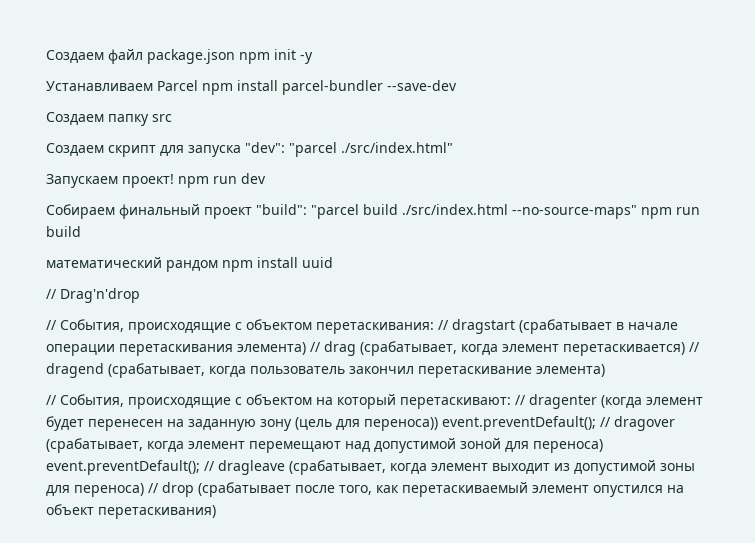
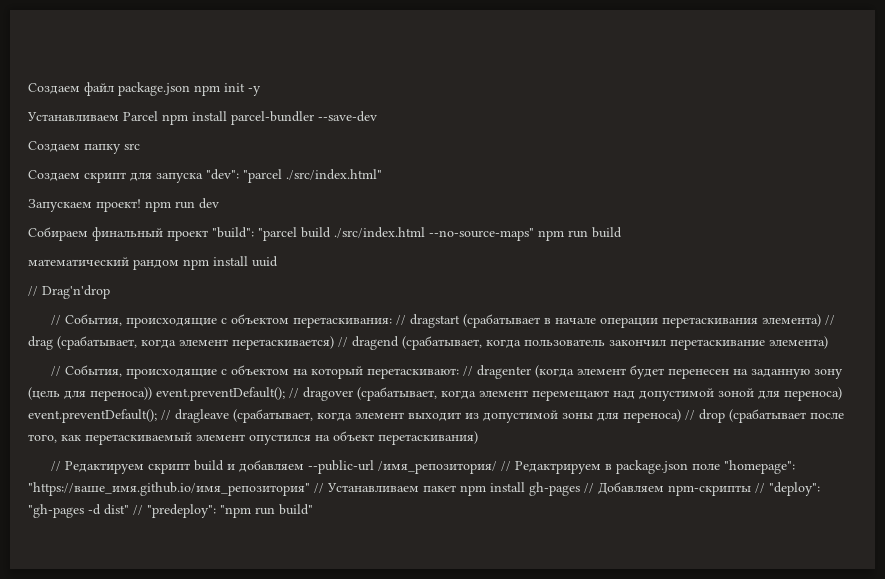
+ // Редактируем скрипт build и добавляем --public-url /имя_репозитория/ // Редактрируем в package.json поле "homepage": "https://ваше_имя.github.io/имя_репозитория" // Устанавливаем пакет npm install gh-pages // Добавляем npm-скрипты // "deploy": "gh-pages -d dist" // "predeploy": "npm run build"

